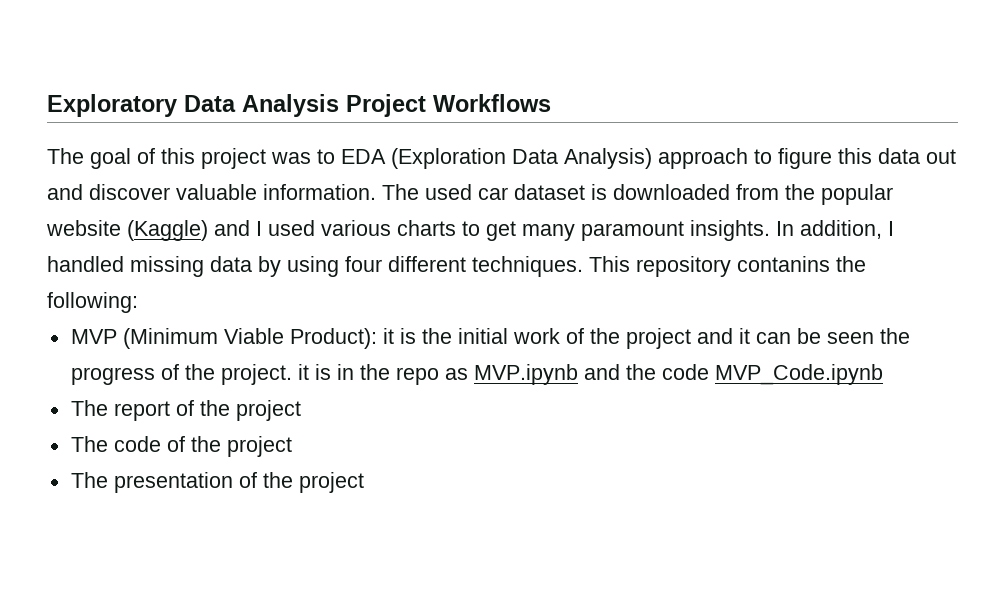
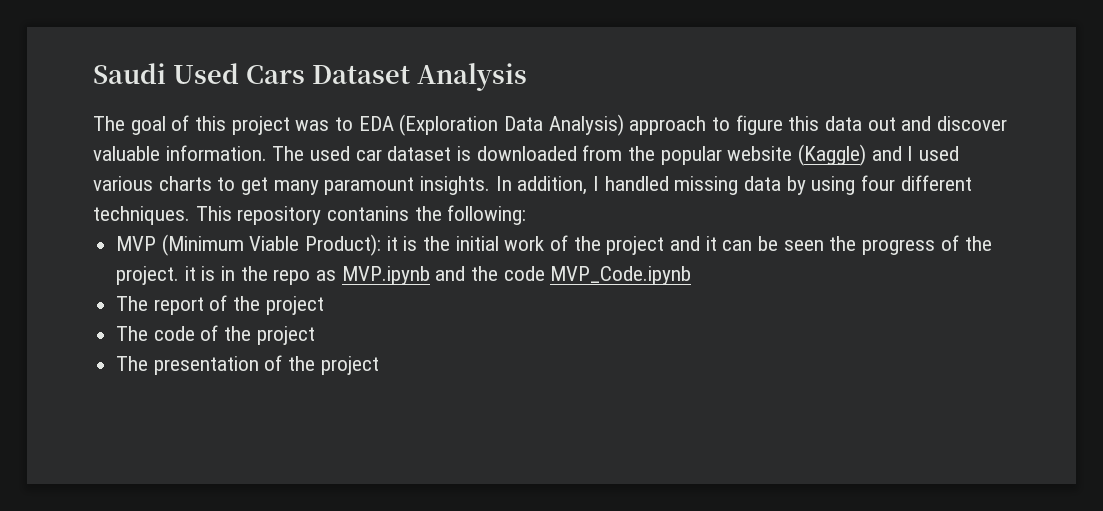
- Exploratory Data Analysis Project Workflows
+ Saudi Used Cars Dataset Analysis

